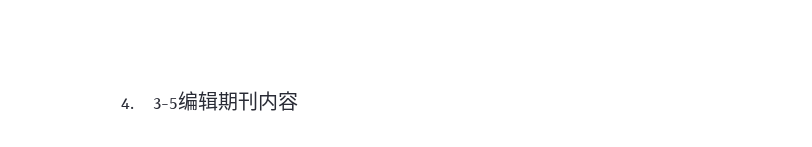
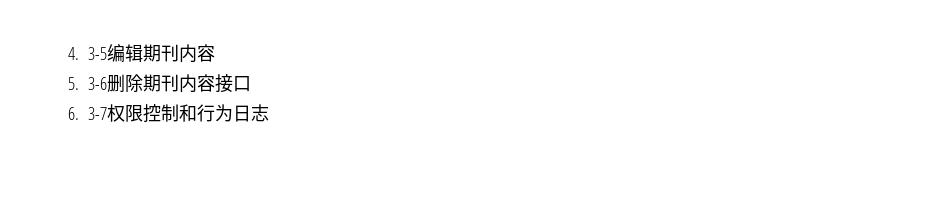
+ 5. 3-6删除期刊内容接口
+ 6. 3-7权限控制和行为日志

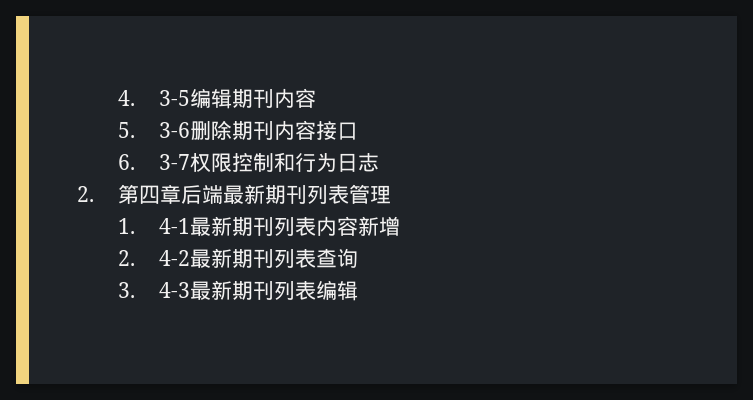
+ 2.第四章后端最新期刊列表管理
+ 1. 4-1最新期刊列表内容新增
+ 2. 4-2最新期刊列表查询
+ 3. 4-3最新期刊列表编辑

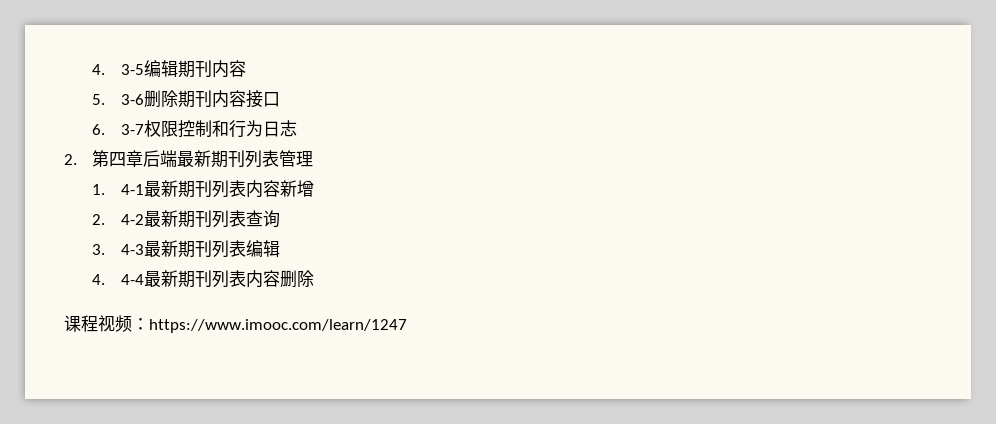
+ 4. 4-4最新期刊列表内容删除
+ 课程视频：https://www.imooc.com/learn/1247

